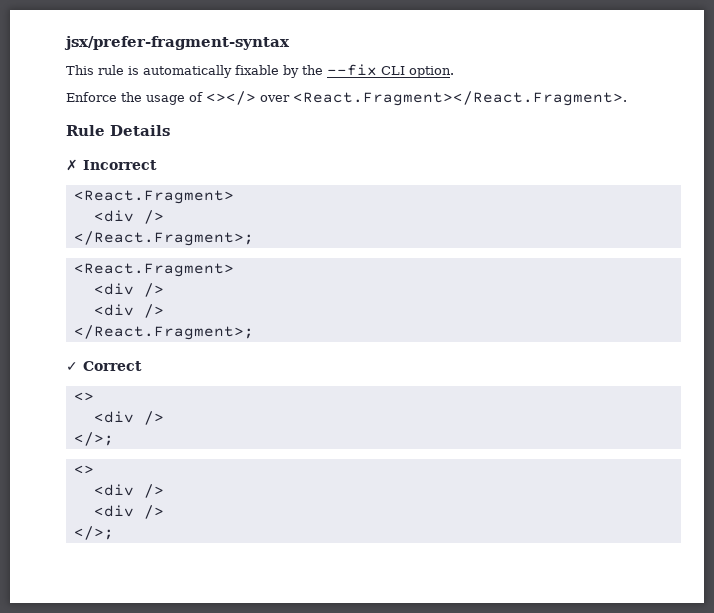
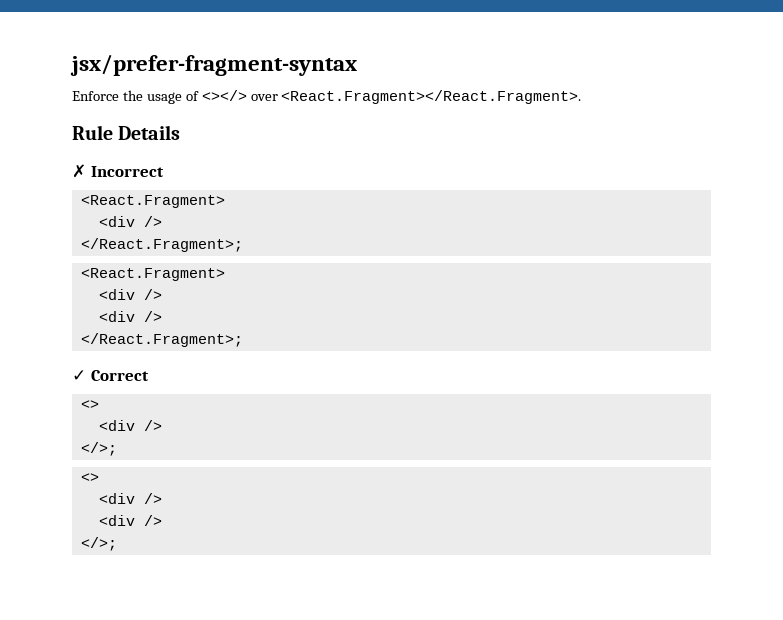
- This rule is automatically fixable by the --fix CLI option.

